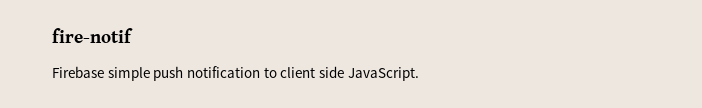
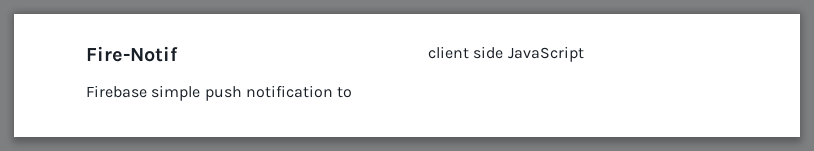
- fire-notif
+ Fire-Notif
- Firebase simple push notification to client side JavaScript.
+ Firebase simple push notification to client side JavaScript

